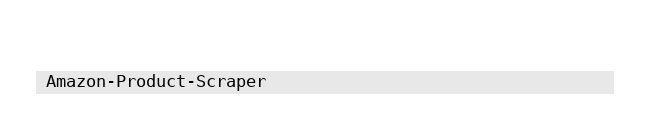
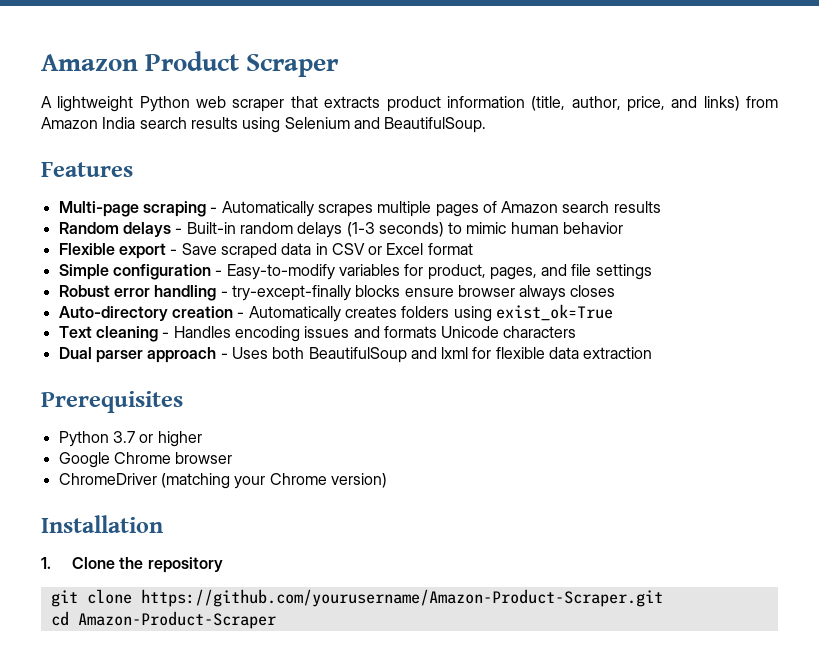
- Amazon-Product-Scraper
+ Amazon Product Scraper
+ A lightweight Python web scraper that extracts product information (title, author, price, and links) from Amazon India search results using Selenium and BeautifulSoup.
+ Features
+ Multi-page scraping - Automatically scrapes multiple pages of Amazon search results
+ Random delays - Built-in random delays (1-3 seconds) to mimic human behavior
+ Flexible export - Save scraped data in CSV or Excel format
+ Simple configuration - Easy-to-modify variables for product, pages, and file settings
+ Robust error handling - try-except-finally blocks ensure browser always closes
+ Auto-directory creation - Automatically creates folders using exist_ok=True
+ Text cleaning - Handles encoding issues and formats Unicode characters
+ Dual parser approach - Uses both BeautifulSoup and lxml for flexible data extraction
+ Prerequisites
+ Python 3.7 or higher
+ Google Chrome browser
+ ChromeDriver (matching your Chrome version)
+ Installation
+ 1. Clone the repository
+ git clone https://github.com/yourusername/Amazon-Product-Scraper.git
+ cd Amazon-Product-Scraper

